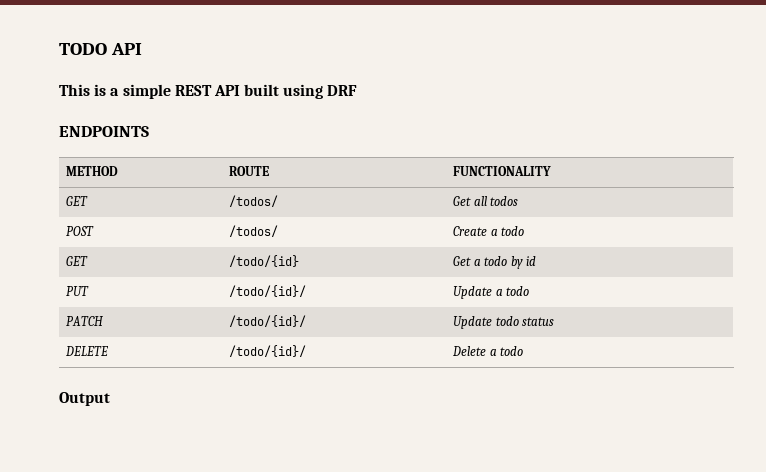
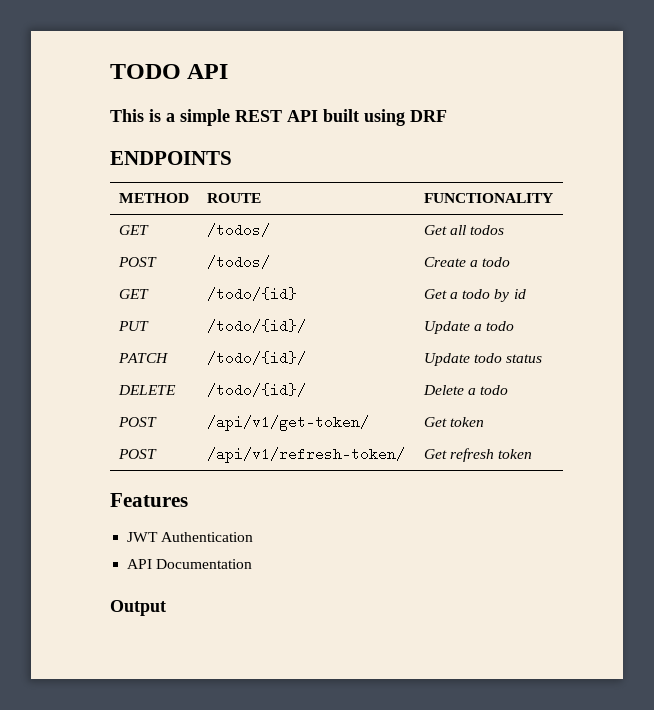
+ POST | /api/v1/get-token/ | Get token
+ POST | /api/v1/refresh-token/ | Get refresh token
+ Features
+ JWT Authentication
+ API Documentation

